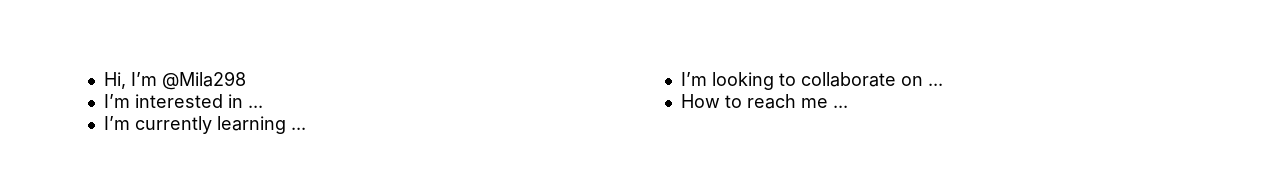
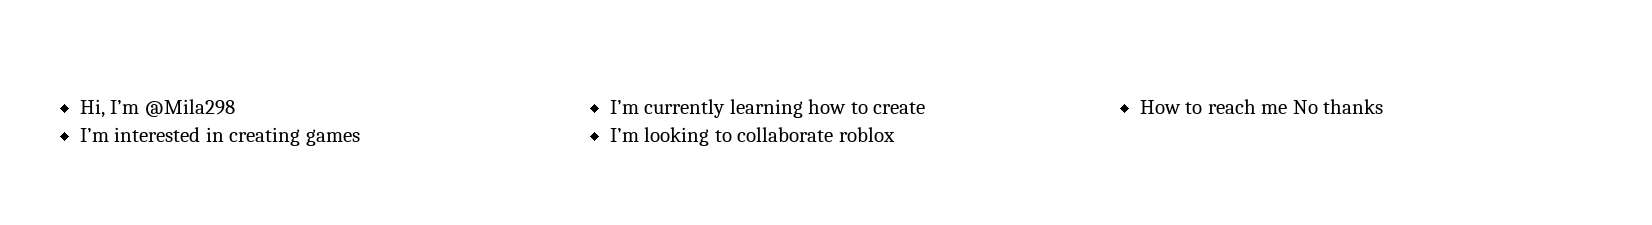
- I’m interested in ...
+ I’m interested in creating games
- I’m currently learning ...
+ I’m currently learning how to create
- I’m looking to collaborate on ...
+ I’m looking to collaborate roblox
- How to reach me ...
+ How to reach me No thanks

